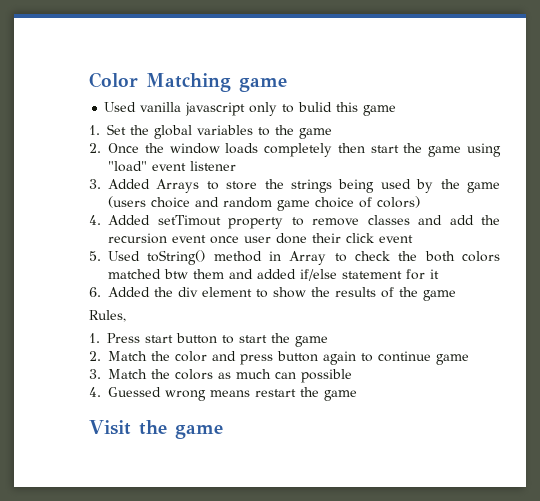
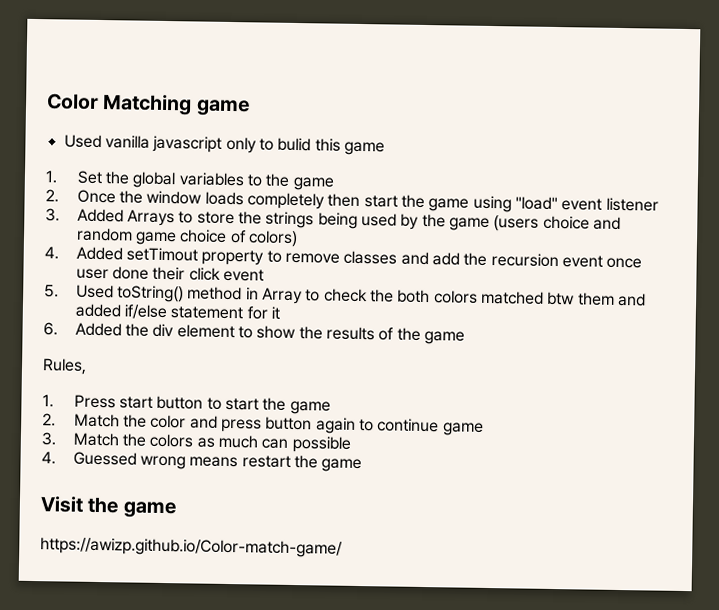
+ https://awizp.github.io/Color-match-game/

